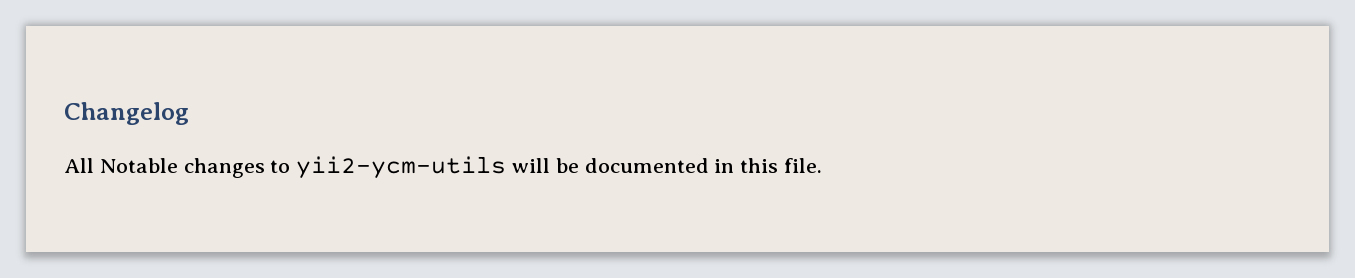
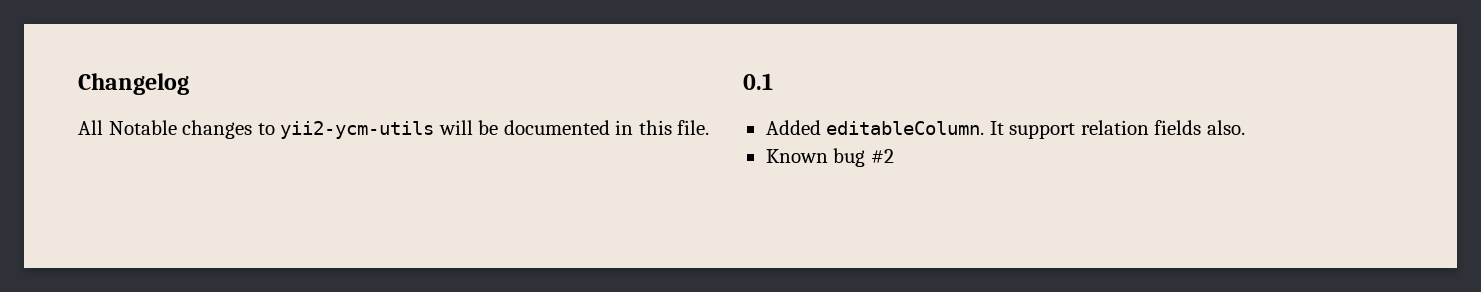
+ 0.1
+ Added editableColumn. It support relation fields also.
+ Known bug #2

